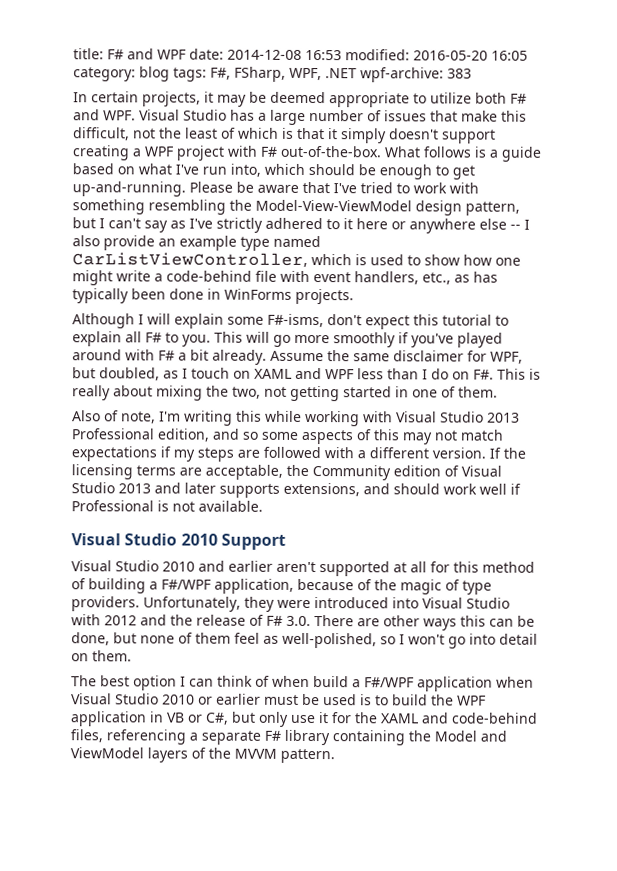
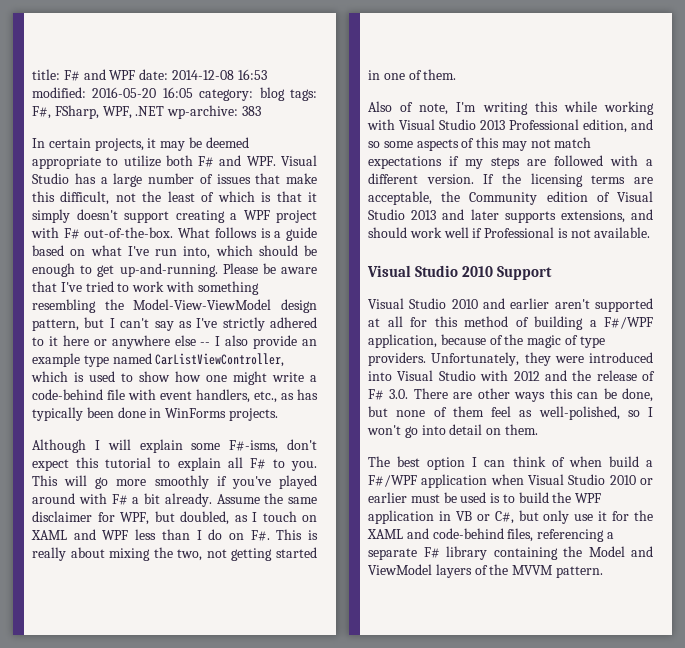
- title: F# and WPF date: 2014-12-08 16:53 modified: 2016-05-20 16:05 category: blog tags: F#, FSharp, WPF, .NET wpf-archive: 383
+ title: F# and WPF date: 2014-12-08 16:53 modified: 2016-05-20 16:05 category: blog tags: F#, FSharp, WPF, .NET wp-archive: 383

